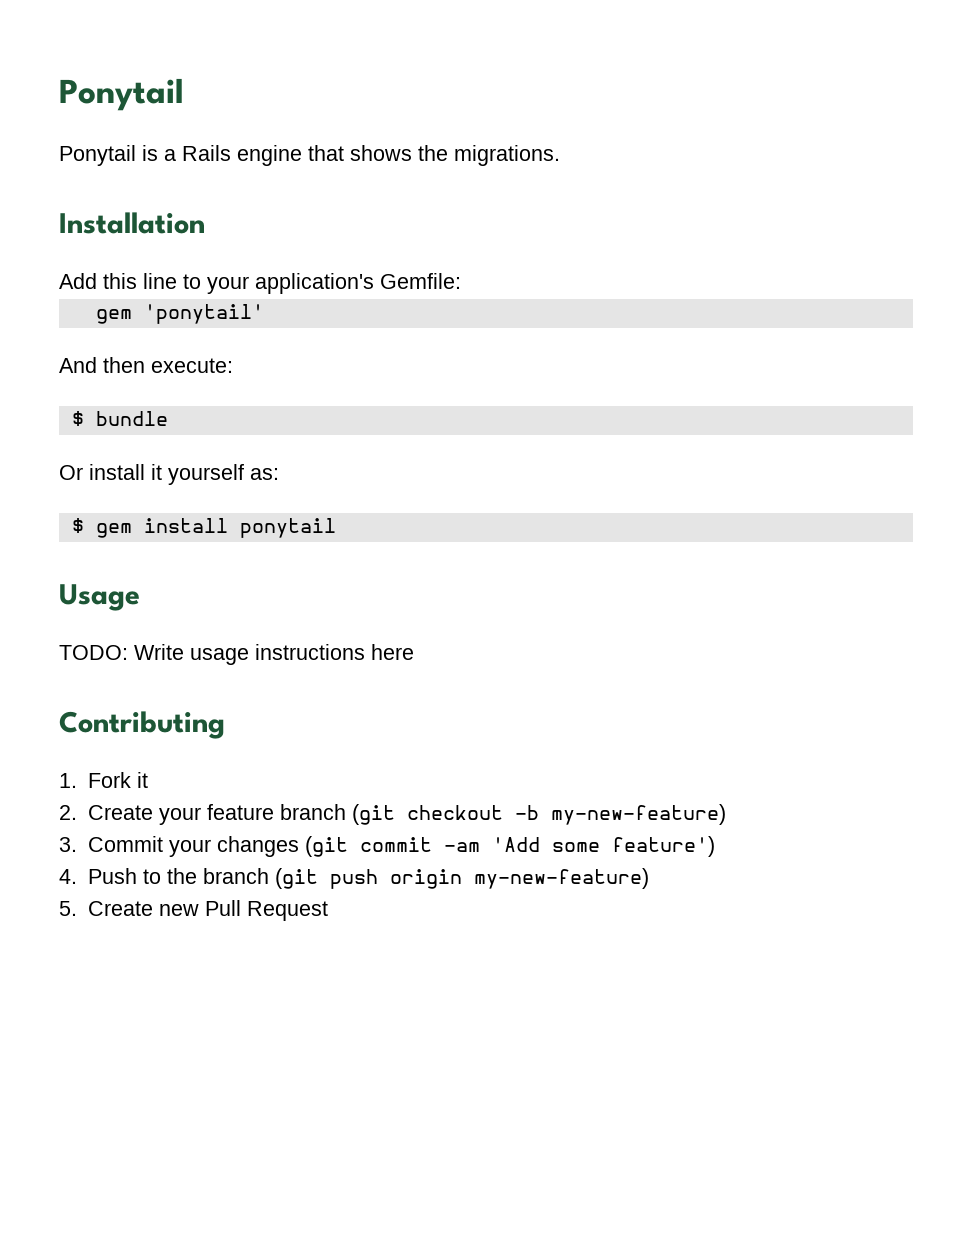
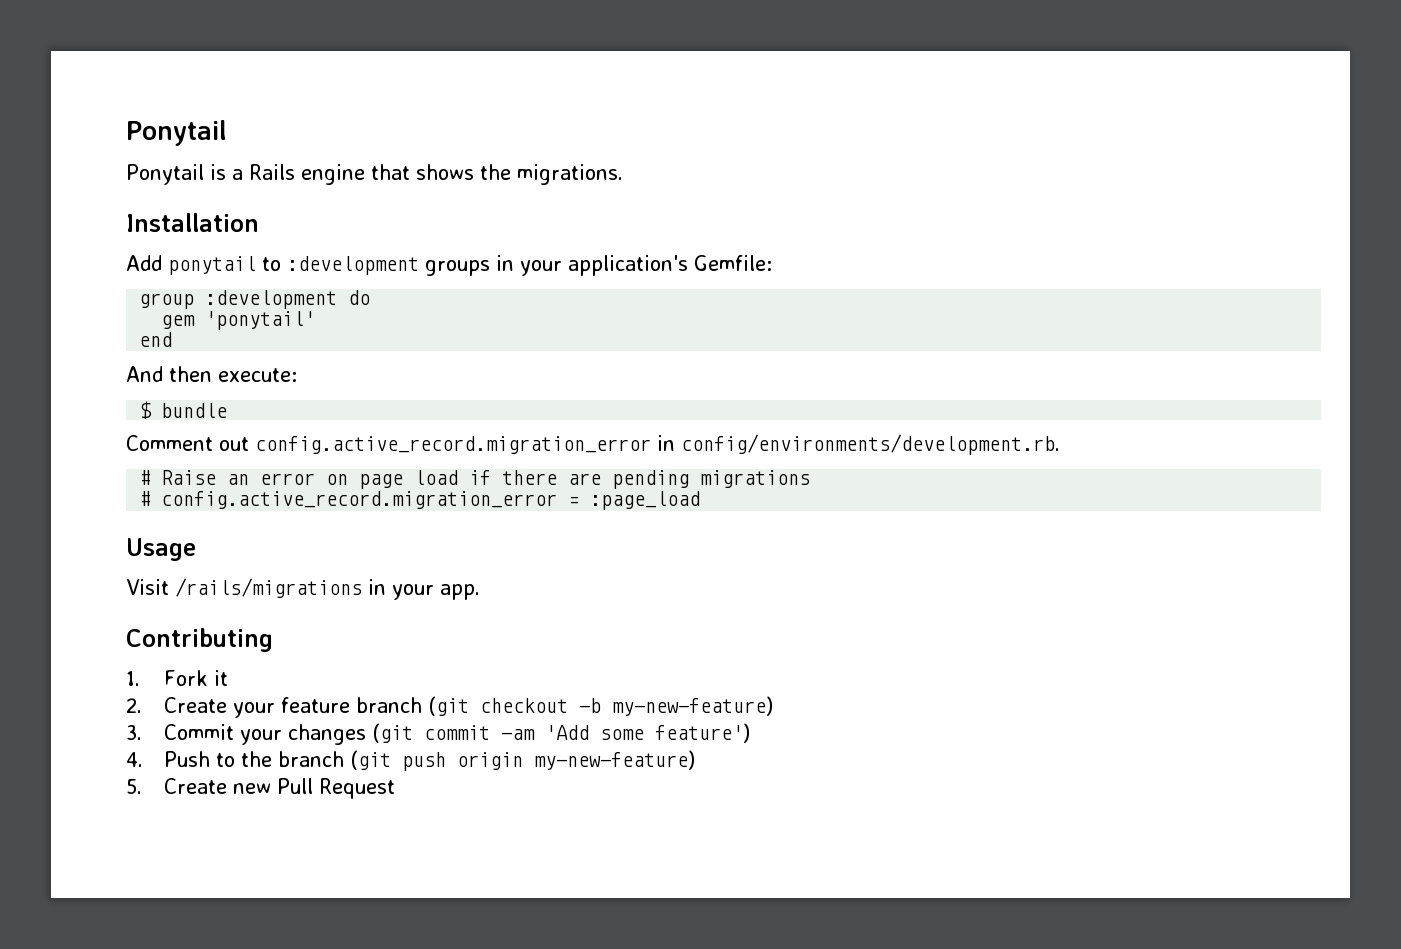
- Add this line to your application's Gemfile:
+ Add ponytail to :development groups in your application's Gemfile:
+ group :development do
+ end
- Or install it yourself as:
- $ gem install ponytail
+ Comment out config.active_record.migration_error in config/environments/development.rb.
+ # Raise an error on page load if there are pending migrations
+ # config.active_record.migration_error = :page_load
  Usage
- TODO: Write usage instructions here
+ Visit /rails/migrations in your app.

